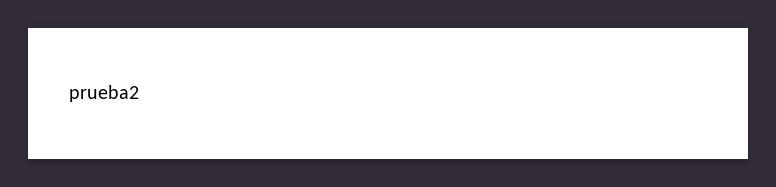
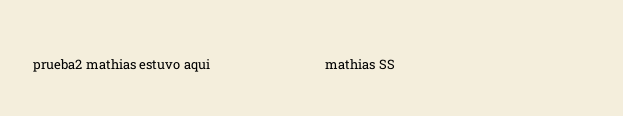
- prueba2
+ prueba2 mathias estuvo aqui
+ mathias SS

